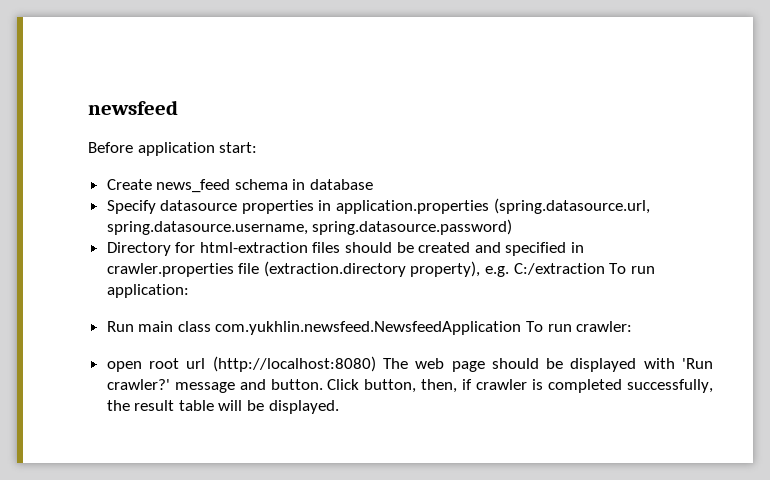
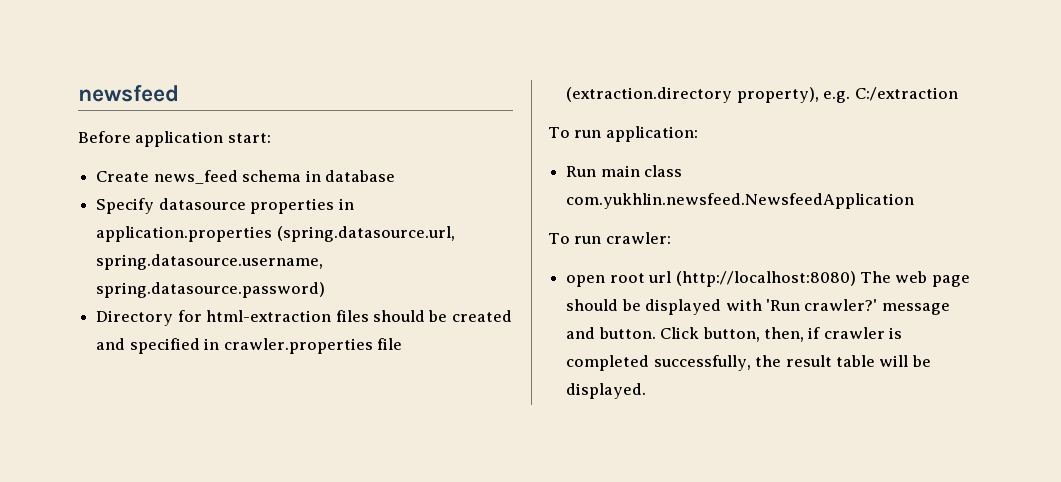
- Directory for html-extraction files should be created and specified in crawler.properties file (extraction.directory property), e.g. C:/extraction To run application:
+ Directory for html-extraction files should be created and specified in crawler.properties file (extraction.directory property), e.g. C:/extraction
+ To run application:
- Run main class com.yukhlin.newsfeed.NewsfeedApplication To run crawler:
+ Run main class com.yukhlin.newsfeed.NewsfeedApplication
+ To run crawler:

